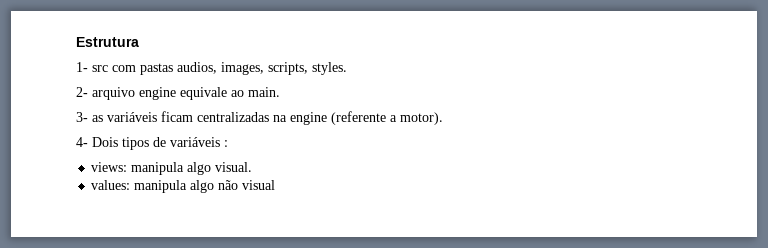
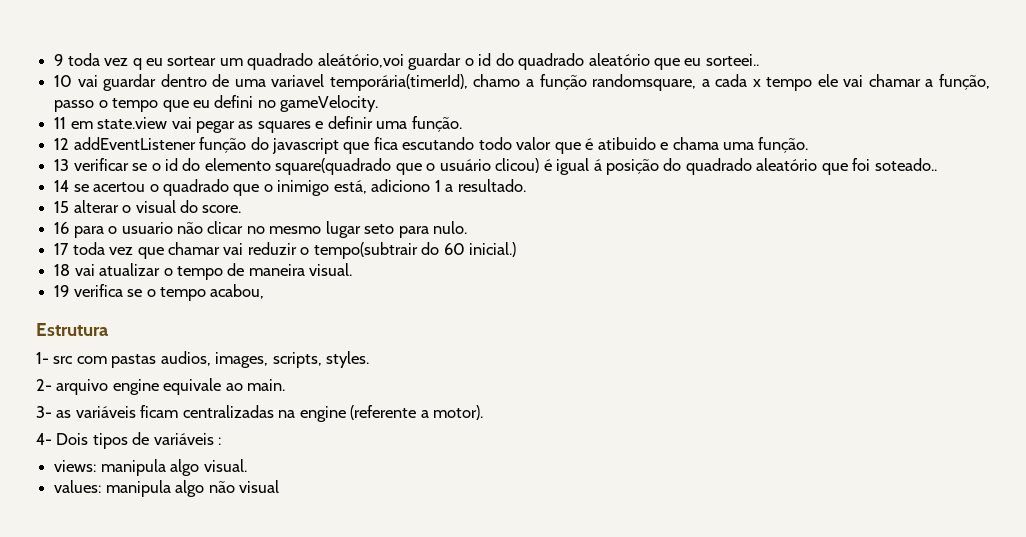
+ 9 toda vez q eu sortear um quadrado aleátório,voi guardar o id do quadrado aleatório que eu sorteei..
+ 10 vai guardar dentro de uma variavel temporária(timerId), chamo a função randomsquare, a cada x tempo ele vai chamar a função, passo o tempo que eu defini no gameVelocity.
+ 11 em state.view vai pegar as squares e definir uma função.
+ 12 addEventListener função do javascript que fica escutando todo valor que é atibuido e chama uma função.
+ 13 verificar se o id do elemento square(quadrado que o usuário clicou) é igual á posição do quadrado aleatório que foi soteado..
+ 14 se acertou o quadrado que o inimigo está, adiciono 1 a resultado.
+ 15 alterar o visual do score.
+ 16 para o usuario não clicar no mesmo lugar seto para nulo.
+ 17 toda vez que chamar vai reduzir o tempo(subtrair do 60 inicial.)
+ 18 vai atualizar o tempo de maneira visual.
+ 19 verifica se o tempo acabou,

